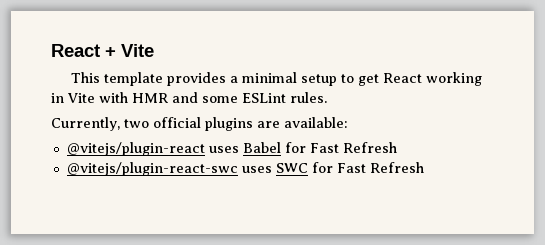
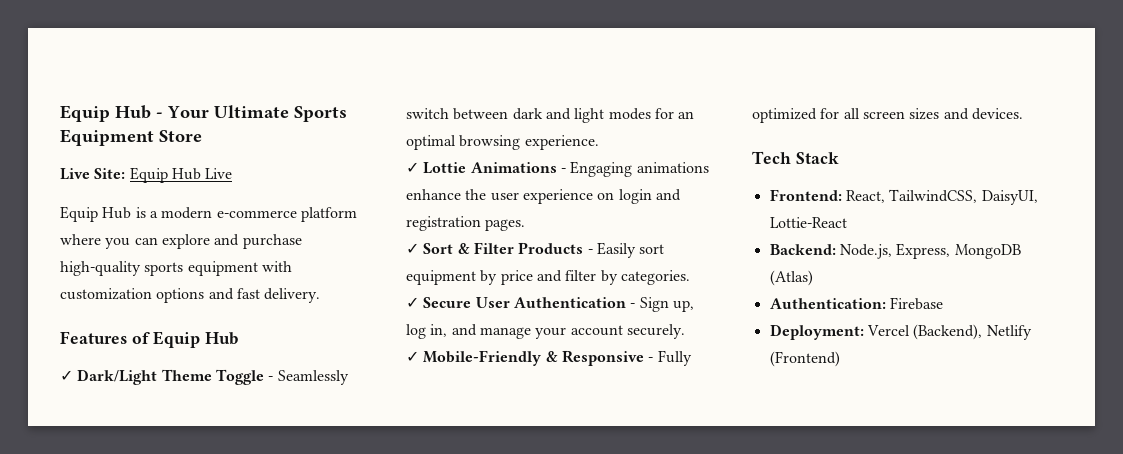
- React + Vite
- This template provides a minimal setup to get React working in Vite with HMR and some ESLint rules.
- Currently, two official plugins are available:
- @vitejs/plugin-react uses Babel for Fast Refresh
- @vitejs/plugin-react-swc uses SWC for Fast Refresh
+ Equip Hub - Your Ultimate Sports Equipment Store
+ Live Site: Equip Hub Live
+ Equip Hub is a modern e-commerce platform where you can explore and purchase high-quality sports equipment with customization options and fast delivery.
+ Features of Equip Hub
+ ✓ Dark/Light Theme Toggle - Seamlessly switch between dark and light modes for an optimal browsing experience.
+ ✓ Lottie Animations - Engaging animations enhance the user experience on login and registration pages.
+ ✓ Sort & Filter Products - Easily sort equipment by price and filter by categories.
+ ✓ Secure User Authentication - Sign up, log in, and manage your account securely.
+ ✓ Mobile-Friendly & Responsive - Fully optimized for all screen sizes and devices.
+ Tech Stack
+ Frontend: React, TailwindCSS, DaisyUI, Lottie-React
+ Backend: Node.js, Express, MongoDB (Atlas)
+ Authentication: Firebase
+ Deployment: Vercel (Backend), Netlify (Frontend)

